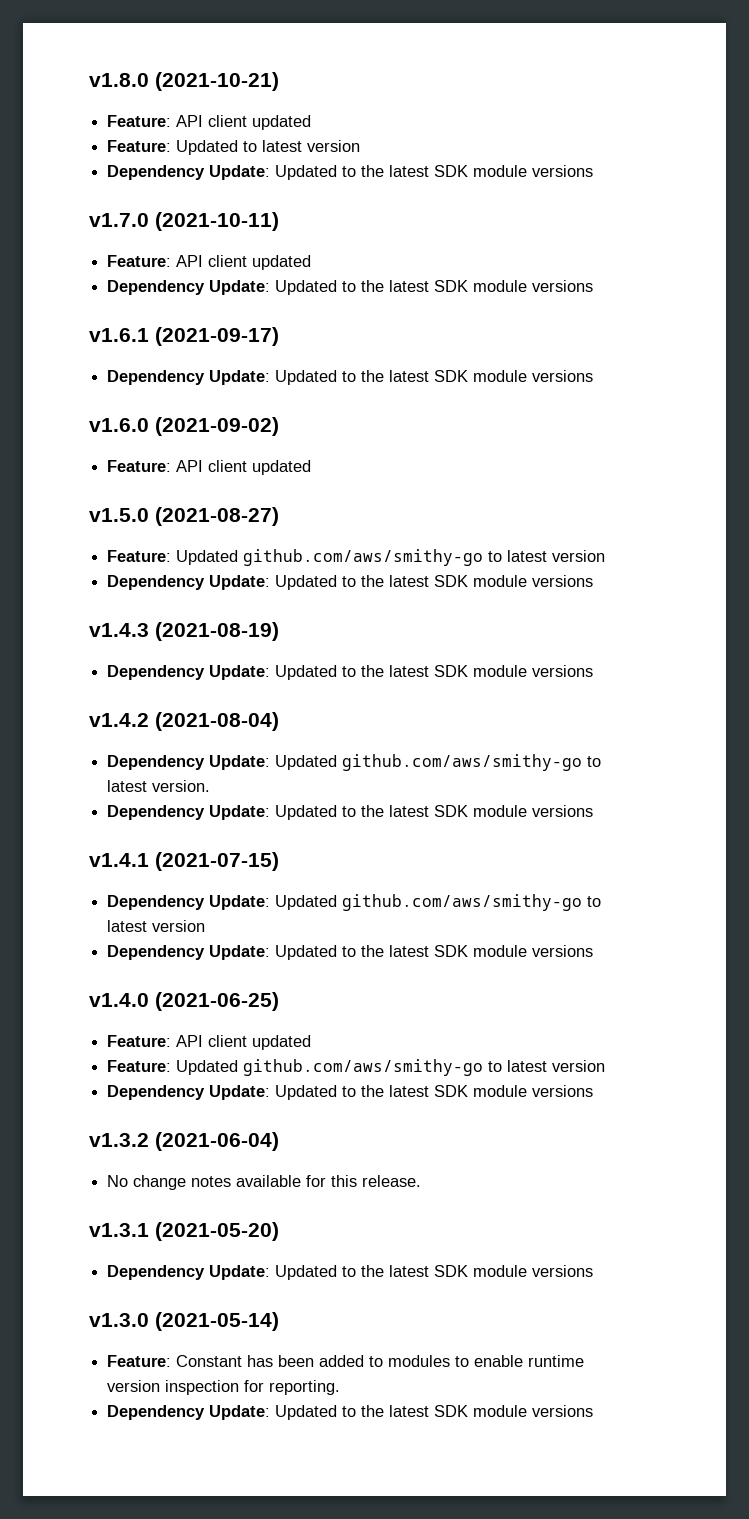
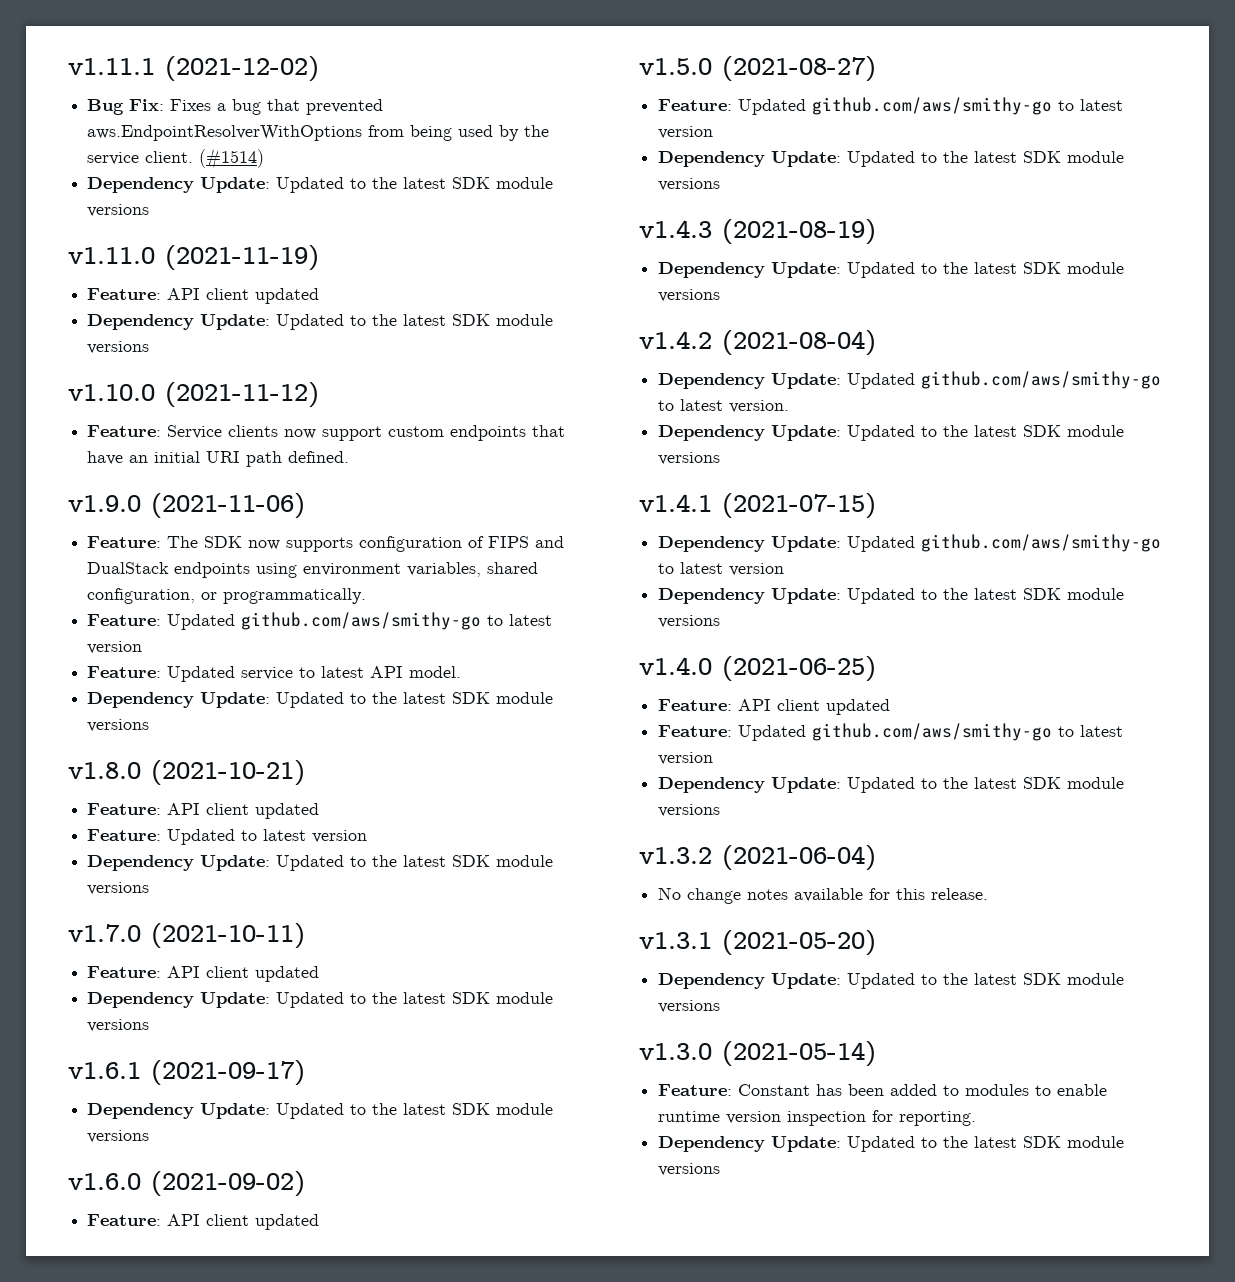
+ v1.11.1 (2021-12-02)
+ Bug Fix: Fixes a bug that prevented aws.EndpointResolverWithOptions from being used by the service client. (#1514)
+ Dependency Update: Updated to the latest SDK module versions
+ v1.11.0 (2021-11-19)
+ Feature: API client updated
+ Dependency Update: Updated to the latest SDK module versions
+ v1.10.0 (2021-11-12)
+ Feature: Service clients now support custom endpoints that have an initial URI path defined.
+ v1.9.0 (2021-11-06)
+ Feature: The SDK now supports configuration of FIPS and DualStack endpoints using environment variables, shared configuration, or programmatically.
+ Feature: Updated github.com/aws/smithy-go to latest version
+ Feature: Updated service to latest API model.
+ Dependency Update: Updated to the latest SDK module versions

